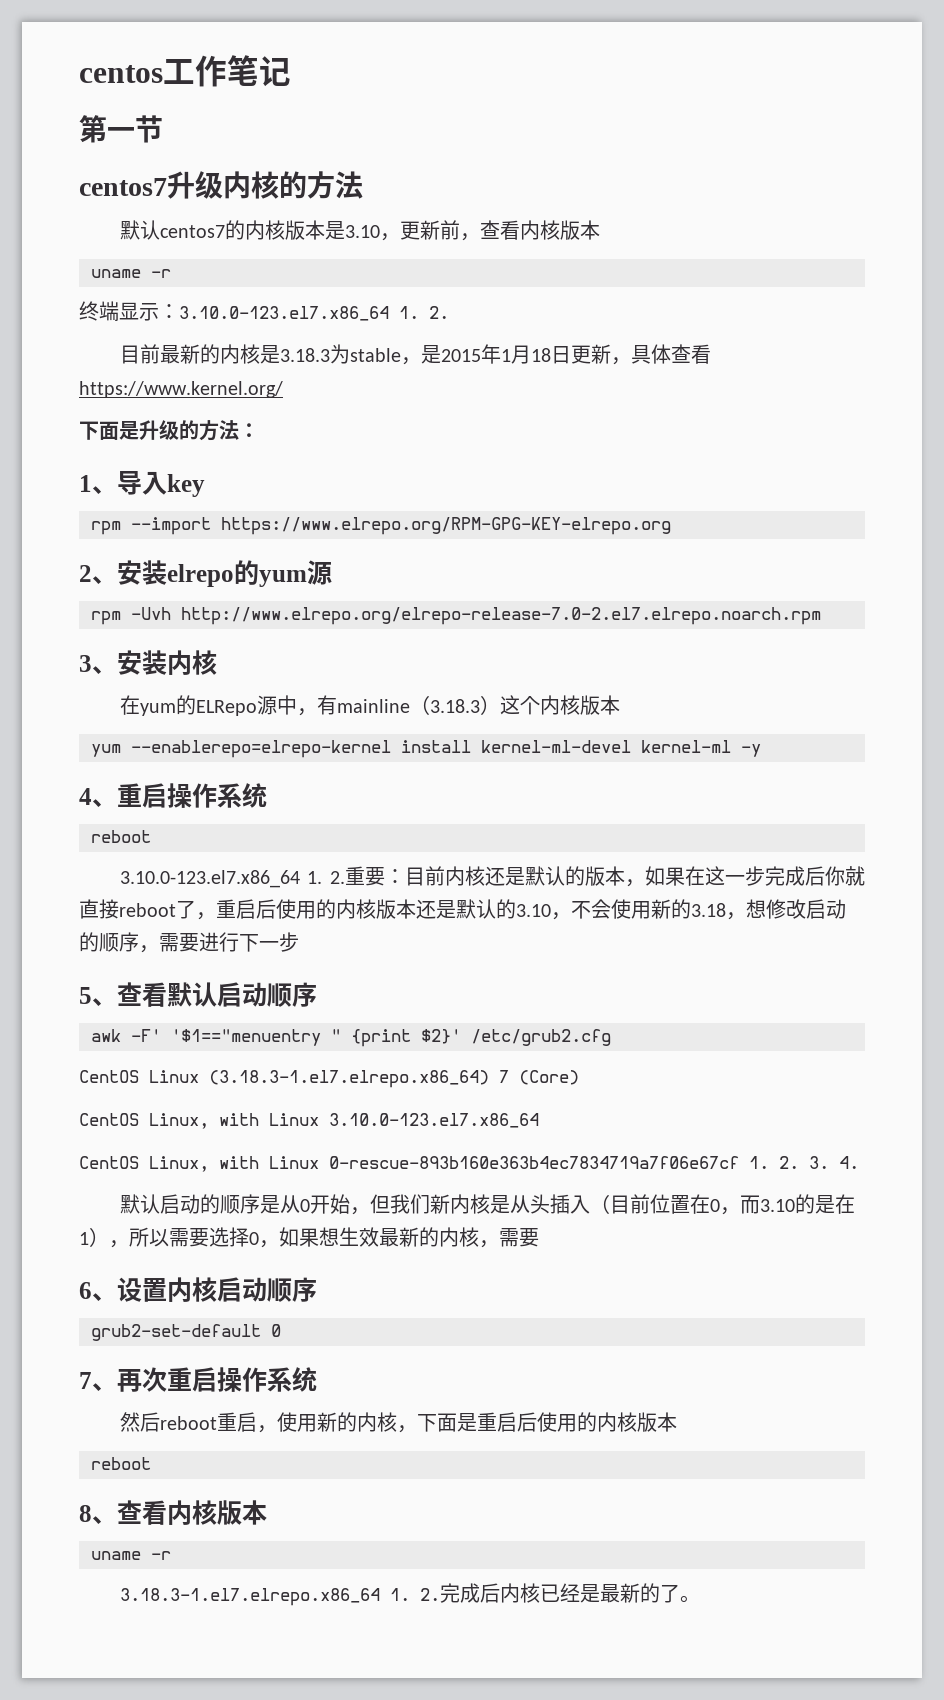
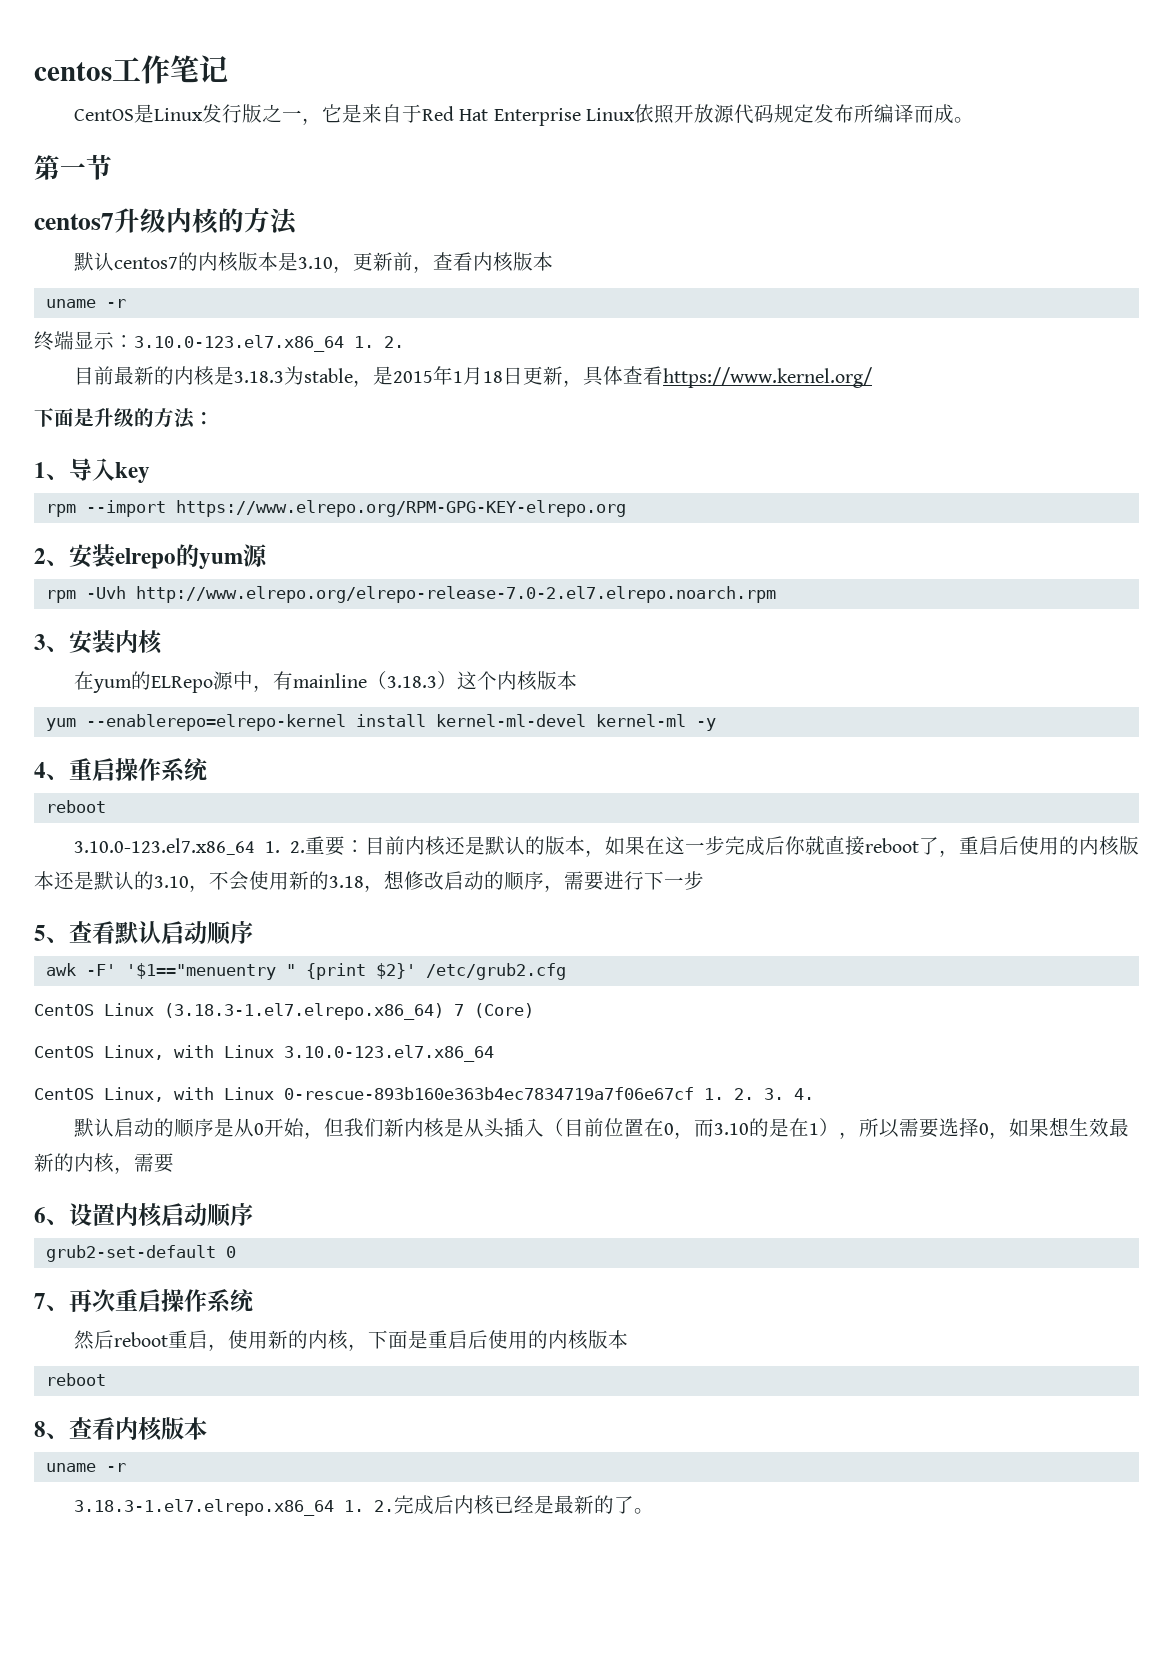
+ CentOS是Linux发行版之一，它是来自于Red Hat Enterprise Linux依照开放源代码规定发布所编译而成。

